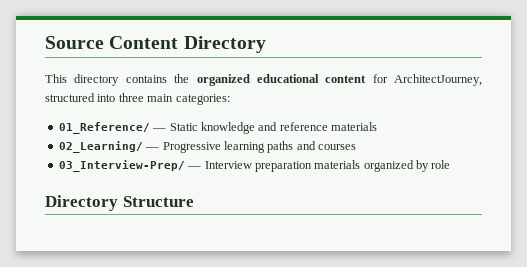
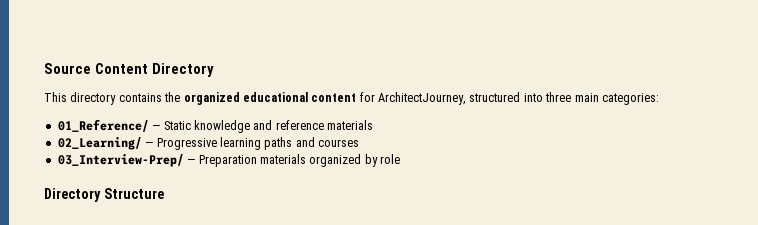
- 03_Interview-Prep/ — Interview preparation materials organized by role
+ 03_Interview-Prep/ — Preparation materials organized by role

